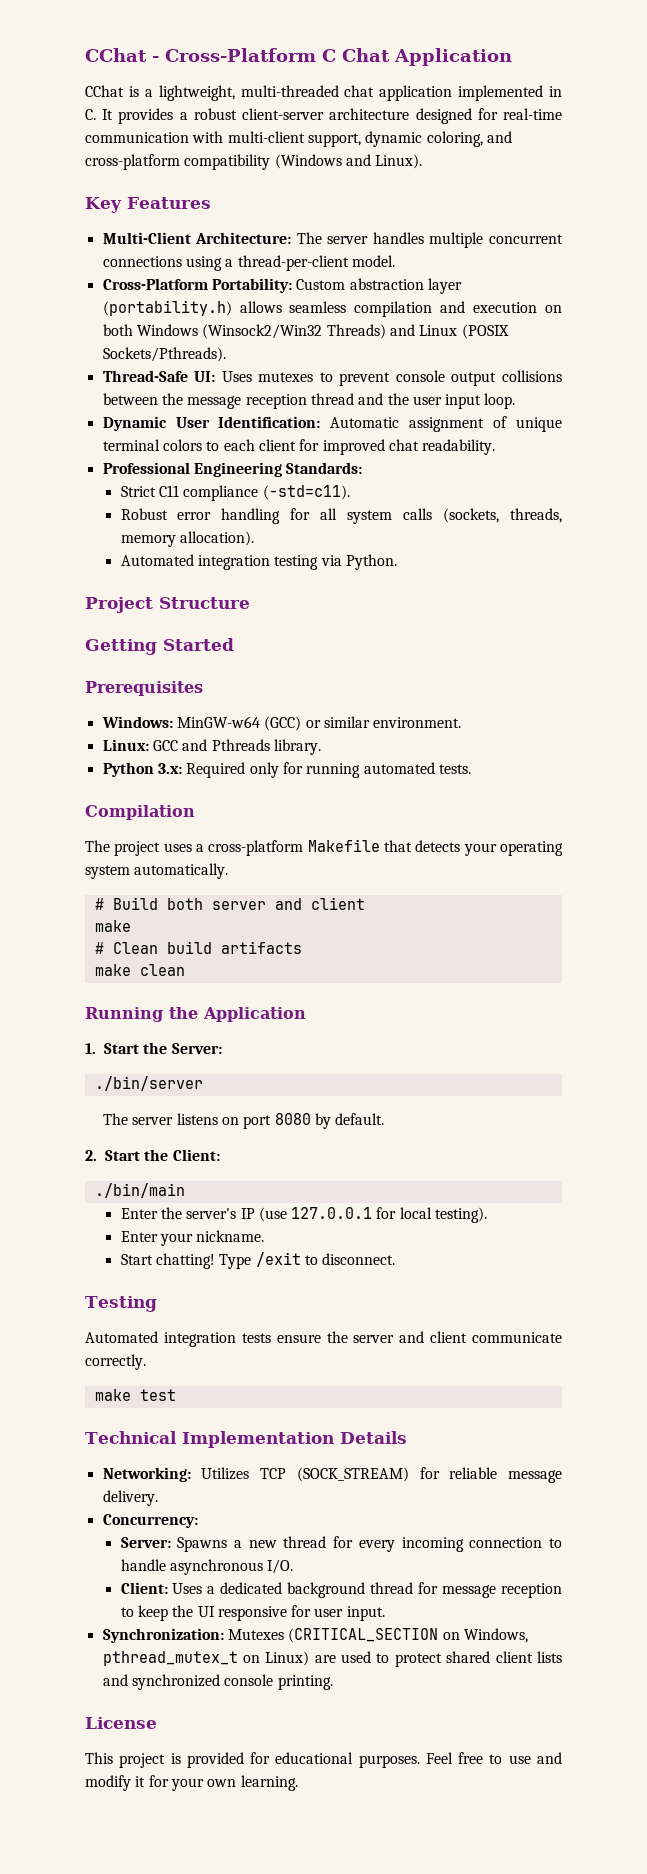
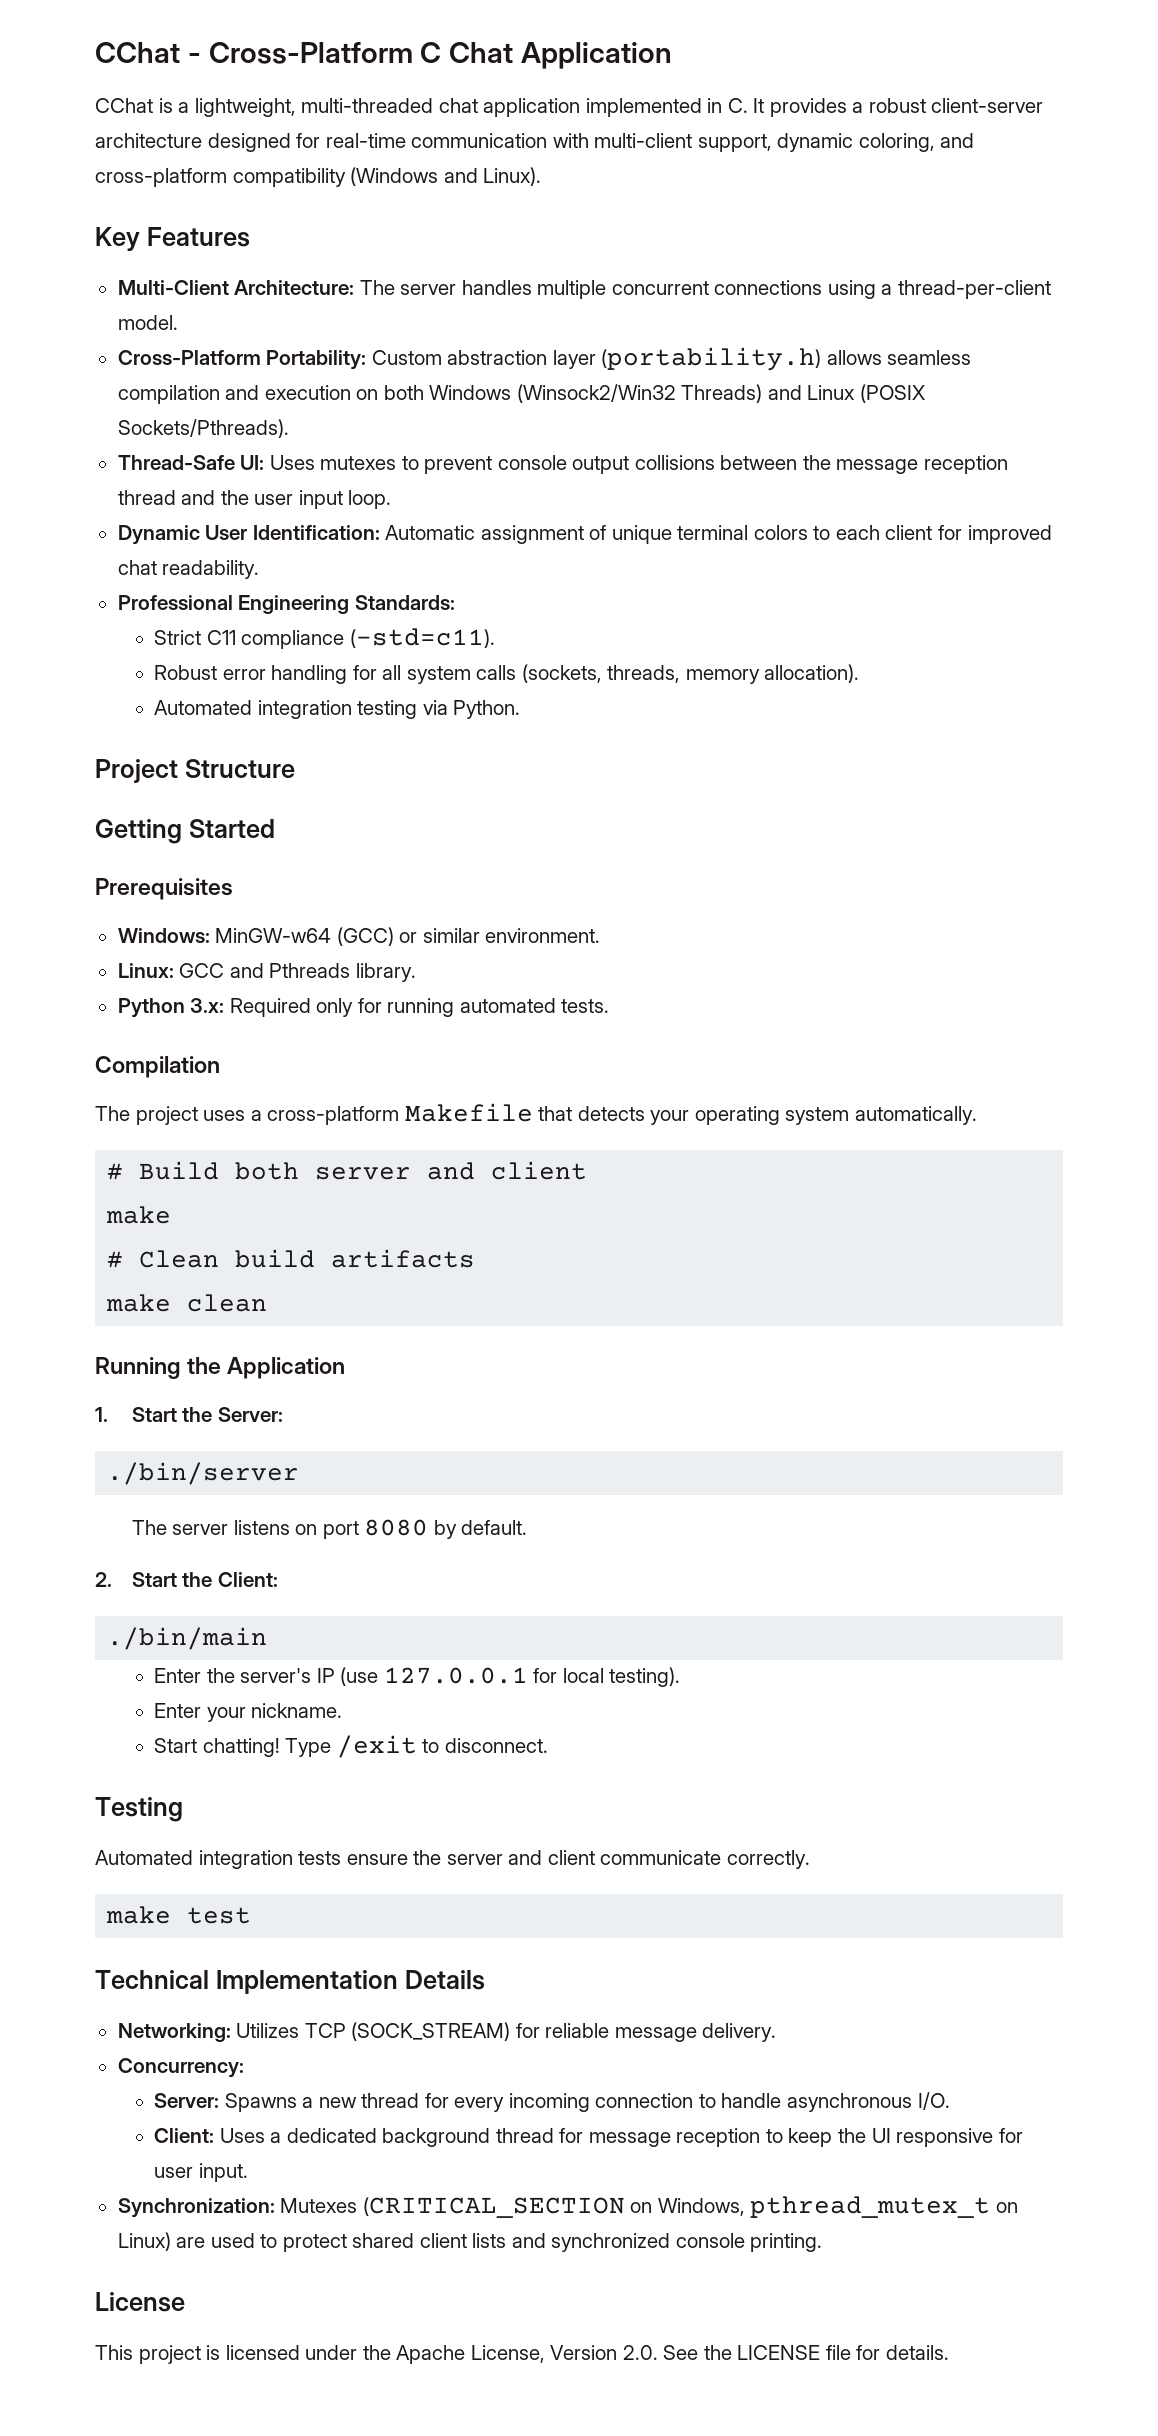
- This project is provided for educational purposes. Feel free to use and modify it for your own learning.
+ This project is licensed under the Apache License, Version 2.0. See the LICENSE file for details.

